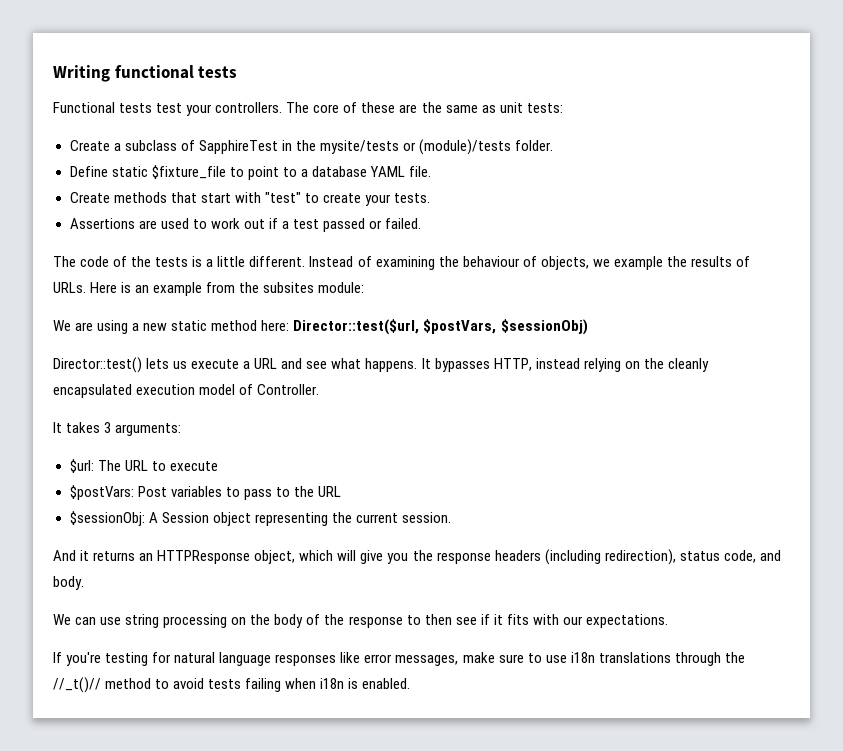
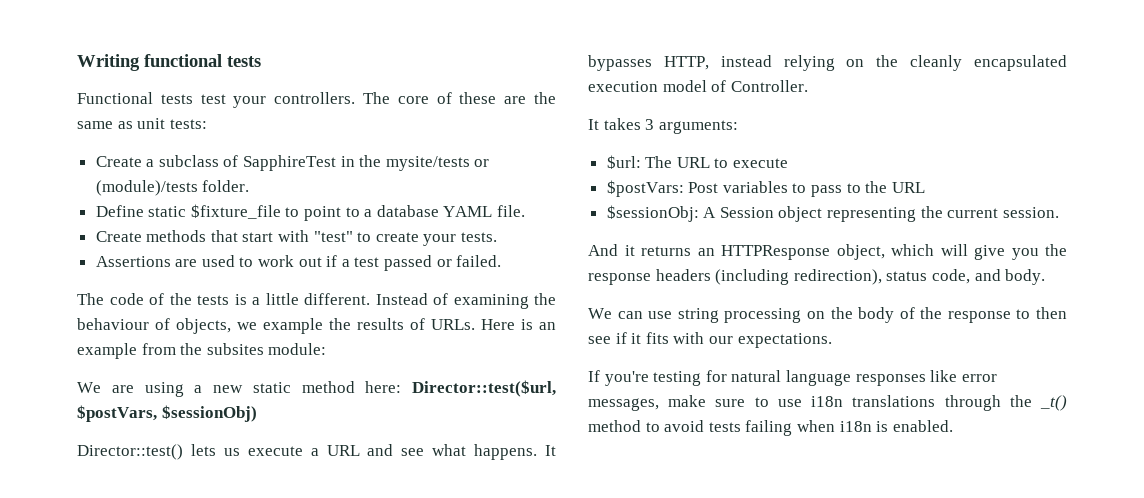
- If you're testing for natural language responses like error messages, make sure to use i18n translations through the //_t()// method to avoid tests failing when i18n is enabled.
+ If you're testing for natural language responses like error messages, make sure to use i18n translations through the _t() method to avoid tests failing when i18n is enabled.

